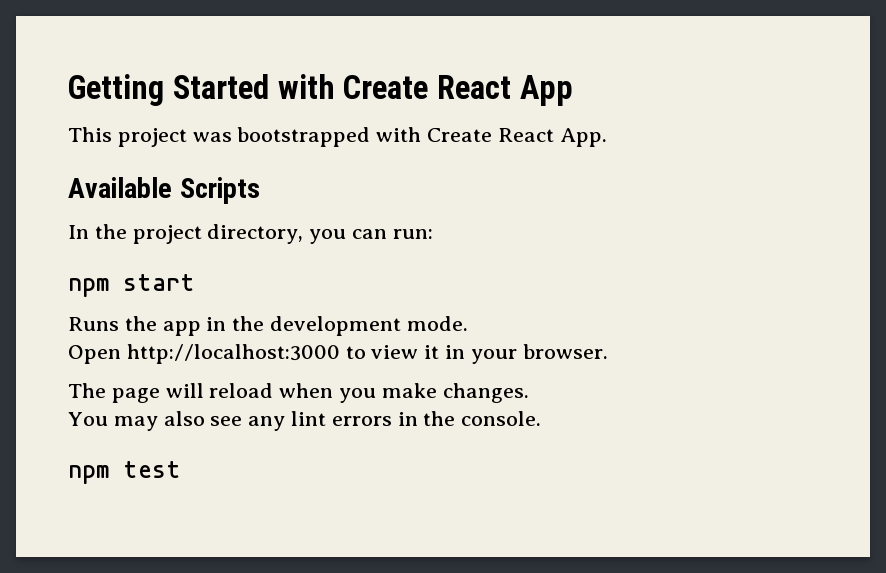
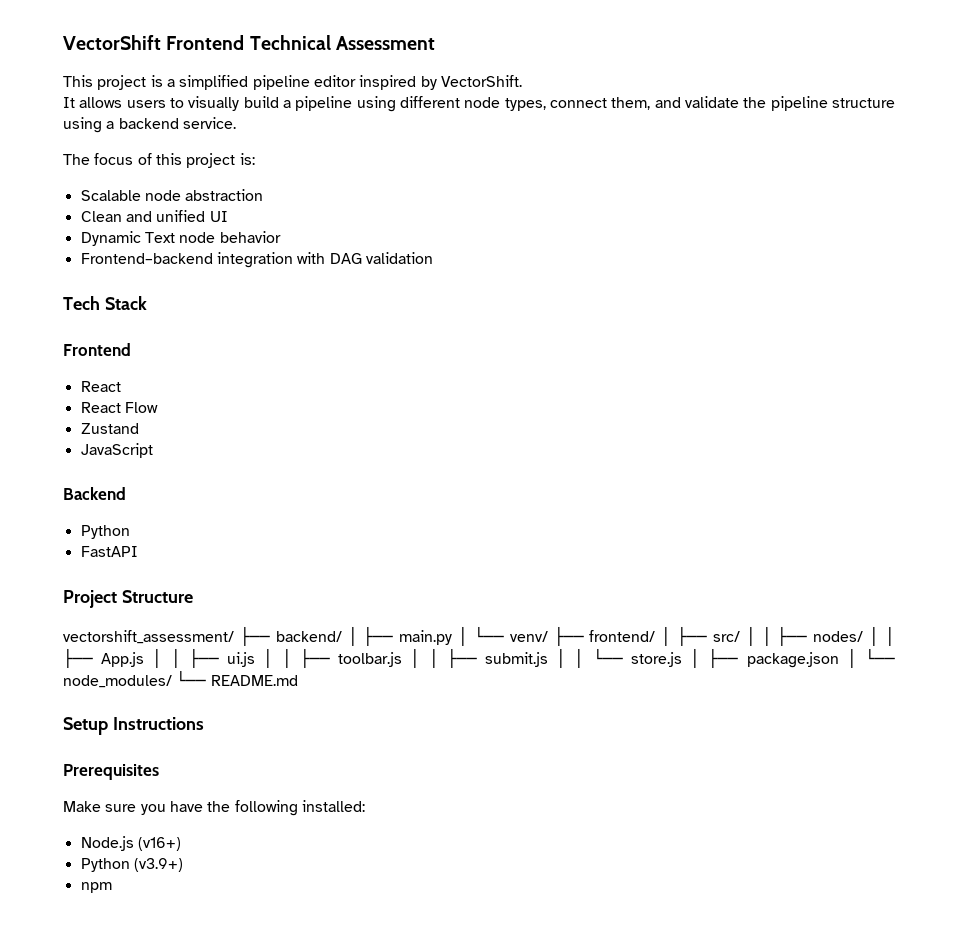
- Getting Started with Create React App
- This project was bootstrapped with Create React App.
- Available Scripts
- In the project directory, you can run:
- npm start
- Runs the app in the development mode.
- Open http://localhost:3000 to view it in your browser.
- The page will reload when you make changes.
- You may also see any lint errors in the console.
- npm test
+ VectorShift Frontend Technical Assessment
+ This project is a simplified pipeline editor inspired by VectorShift.
+ It allows users to visually build a pipeline using different node types, connect them, and validate the pipeline structure using a backend service.
+ The focus of this project is:
+ Scalable node abstraction
+ Clean and unified UI
+ Dynamic Text node behavior
+ Frontend–backend integration with DAG validation
+ Tech Stack
+ Frontend
+ React
+ React Flow
+ Zustand
+ JavaScript
+ Backend
+ Python
+ FastAPI
+ Project Structure
+ vectorshift_assessment/ ├── backend/ │ ├── main.py │ └── venv/ ├── frontend/ │ ├── src/ │ │ ├── nodes/ │ │ ├── App.js │ │ ├── ui.js │ │ ├── toolbar.js │ │ ├── submit.js │ │ └── store.js │ ├── package.json │ └── node_modules/ └── README.md
+ Setup Instructions
+ Prerequisites
+ Make sure you have the following installed:
+ Node.js (v16+)
+ Python (v3.9+)
+ npm

